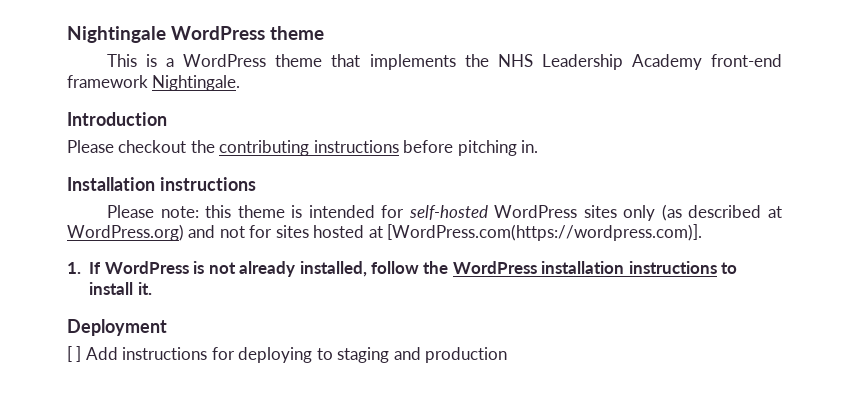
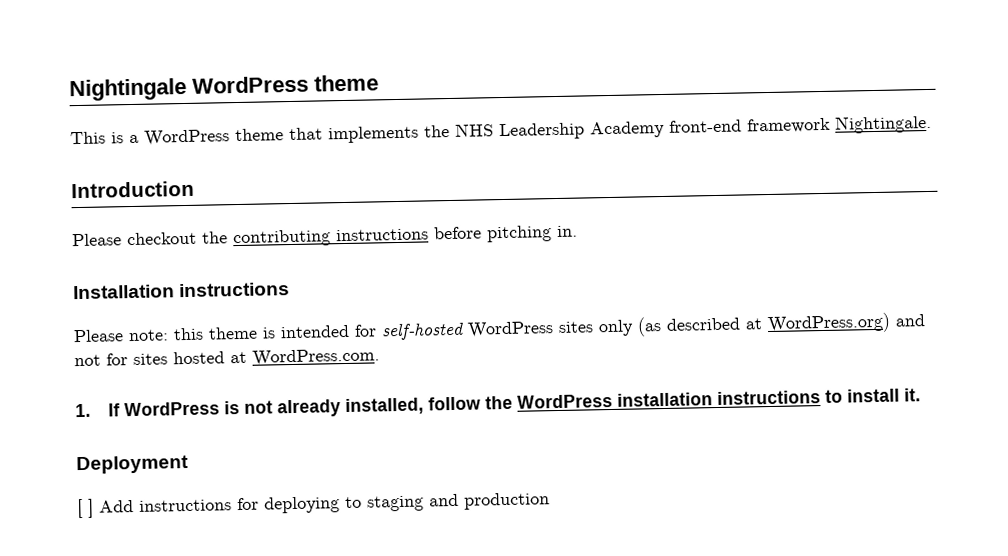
- Please note: this theme is intended for self-hosted WordPress sites only (as described at WordPress.org) and not for sites hosted at [WordPress.com(https://wordpress.com)].
+ Please note: this theme is intended for self-hosted WordPress sites only (as described at WordPress.org) and not for sites hosted at WordPress.com.

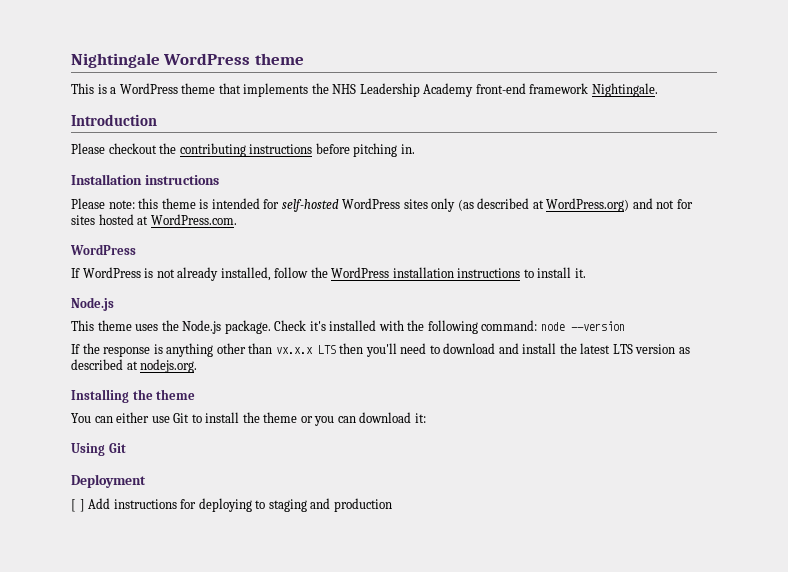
  Please note: this theme is intended for self-hosted WordPress sites only (as described at WordPress.org) and not for sites hosted at WordPress.com.
- 1. If WordPress is not already installed, follow the WordPress installation instructions to install it.
+ WordPress
+ If WordPress is not already installed, follow the WordPress installation instructions to install it.
+ Node.js
+ This theme uses the Node.js package. Check it's installed with the following command: node --version
+ If the response is anything other than vx.x.x LTS then you'll need to download and install the latest LTS version as described at nodejs.org.
+ Installing the theme
+ You can either use Git to install the theme or you can download it:
+ Using Git

